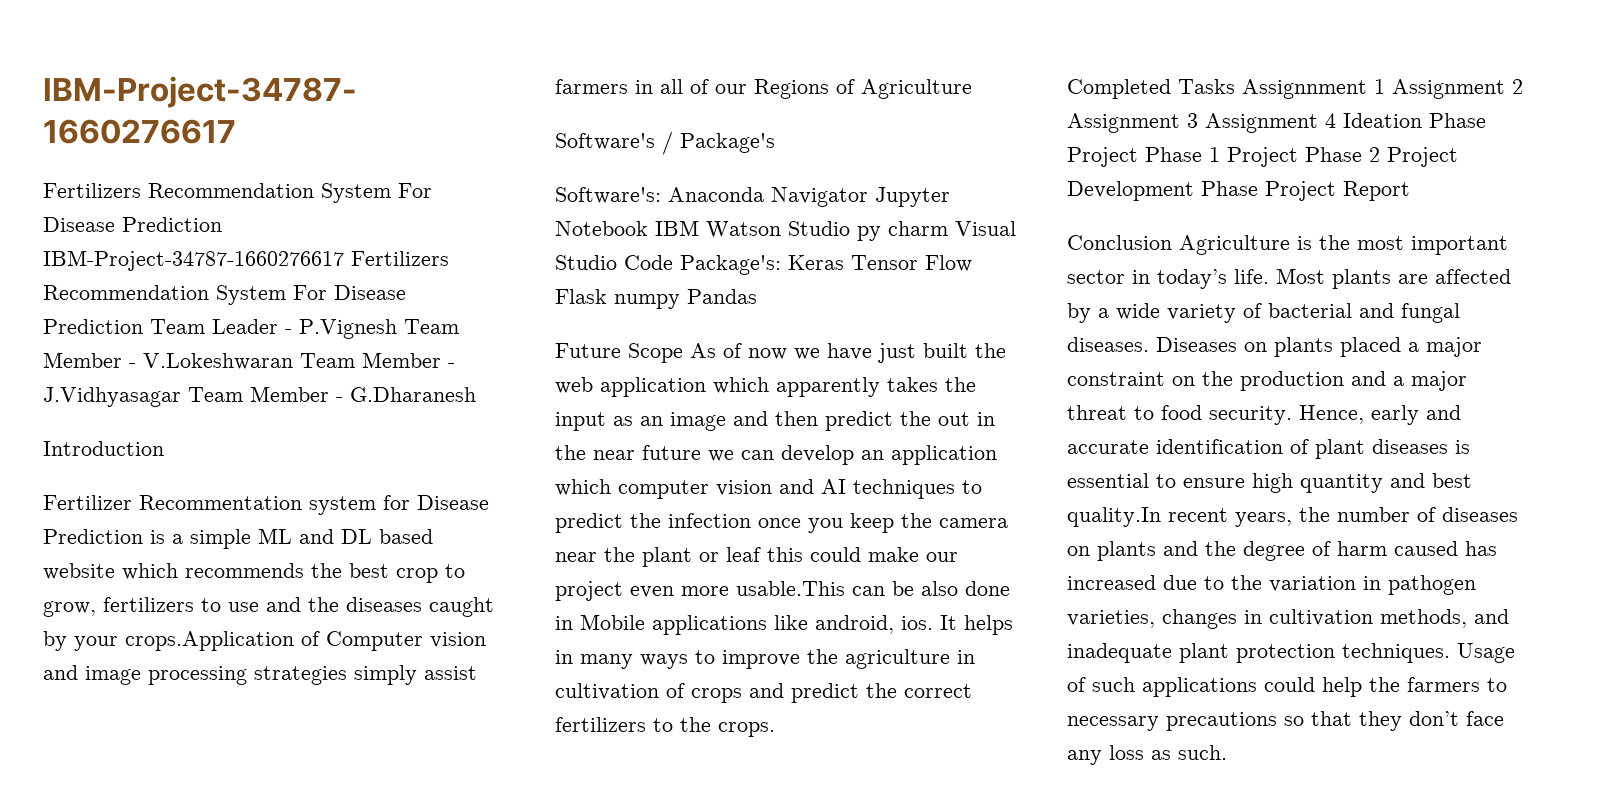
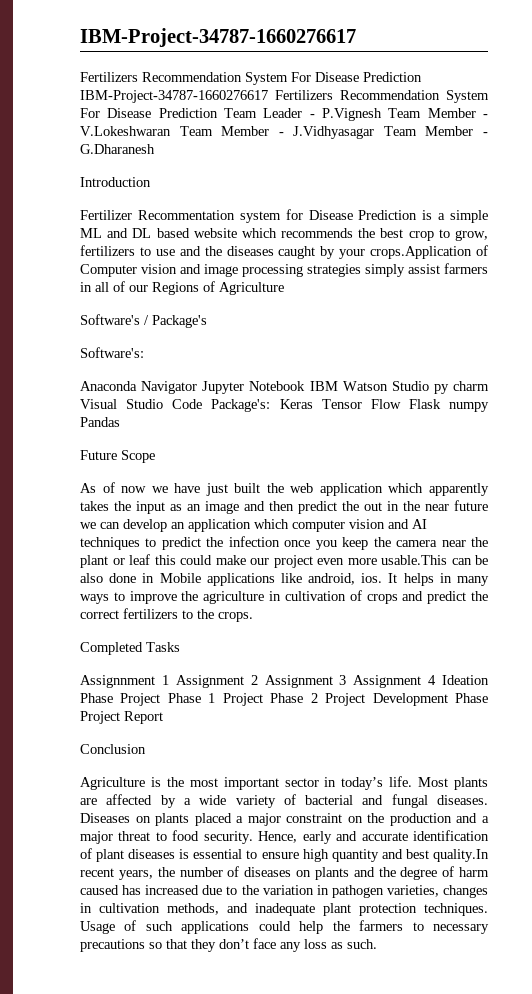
- Software's: Anaconda Navigator Jupyter Notebook IBM Watson Studio py charm Visual Studio Code Package's: Keras Tensor Flow Flask numpy Pandas
+ Software's:
+ Anaconda Navigator Jupyter Notebook IBM Watson Studio py charm Visual Studio Code Package's: Keras Tensor Flow Flask numpy Pandas
- Future Scope As of now we have just built the web application which apparently takes the input as an image and then predict the out in the near future we can develop an application which computer vision and AI techniques to predict the infection once you keep the camera near the plant or leaf this could make our project even more usable.This can be also done in Mobile applications like android, ios.
+ Future Scope
+ As of now we have just built the web application which apparently takes the input as an image and then predict the out in the near future we can develop an application which computer vision and AI techniques to predict the infection once you keep the camera near the plant or leaf this could make our project even more usable.This can be also done in Mobile applications like android, ios.
- Completed Tasks Assignnment 1 Assignment 2 Assignment 3 Assignment 4 Ideation Phase Project Phase 1 Project Phase 2 Project Development Phase Project Report
+ Completed Tasks
+ Assignnment 1 Assignment 2 Assignment 3 Assignment 4 Ideation Phase Project Phase 1 Project Phase 2 Project Development Phase Project Report
- Conclusion Agriculture is the most important sector in today’s life.
+ Conclusion
+ Agriculture is the most important sector in today’s life.

